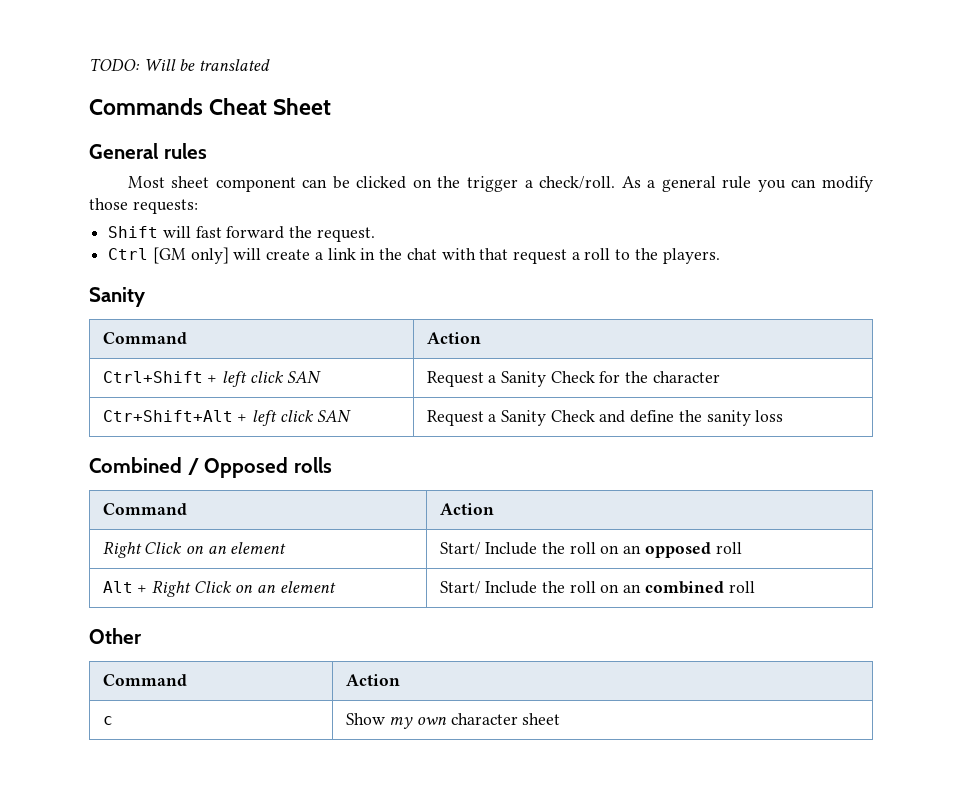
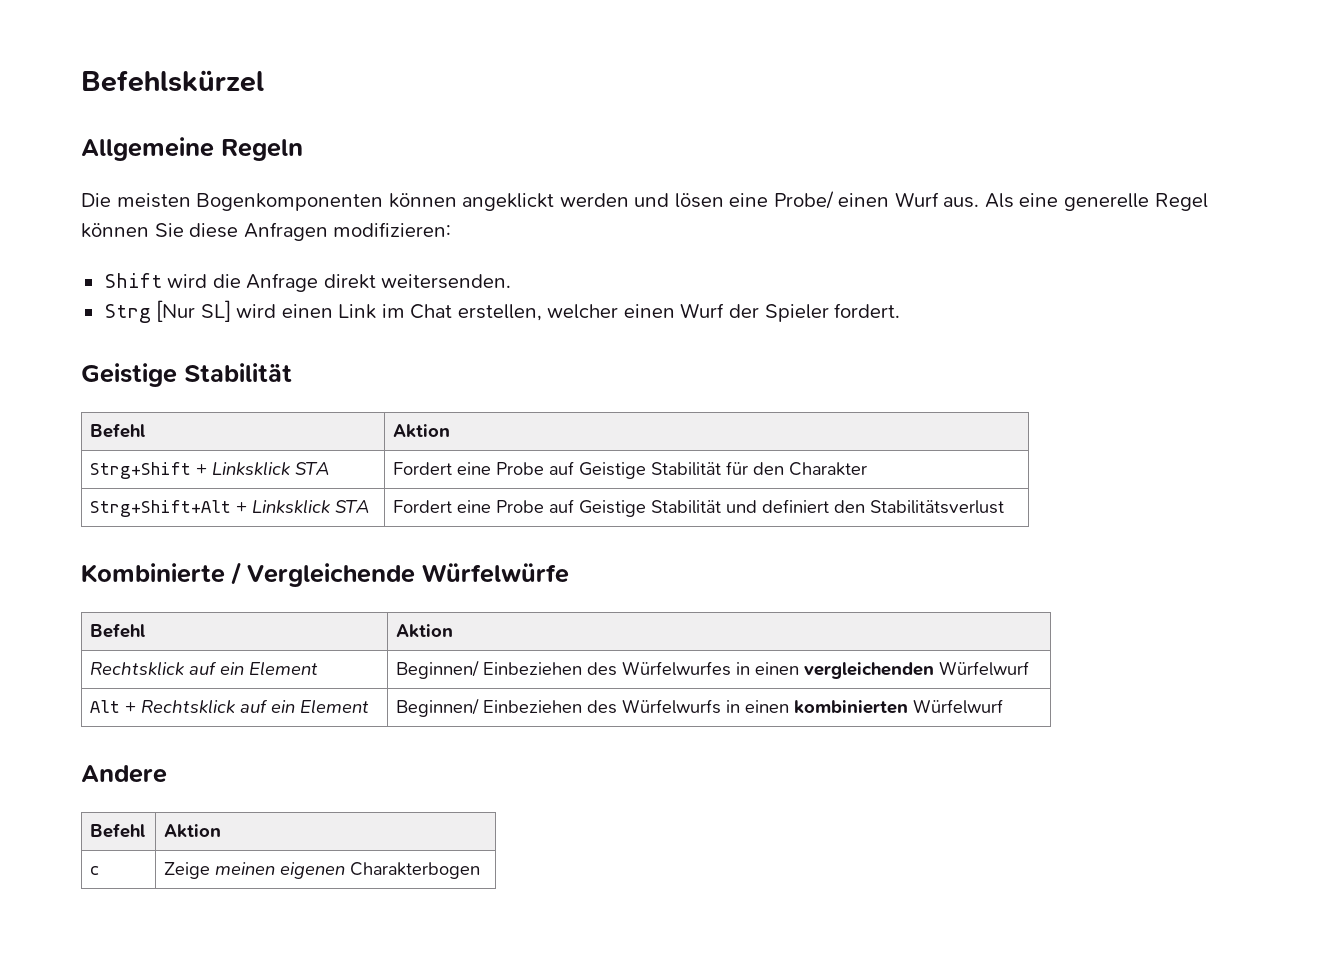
- TODO: Will be translated
- Commands Cheat Sheet
- General rules
- Most sheet component can be clicked on the trigger a check/roll. As a general rule you can modify those requests:
- Shift will fast forward the request.
- Ctrl [GM only] will create a link in the chat with that request a roll to the players.
- Sanity
- Command | Action
- Ctrl+Shift + left click SAN | Request a Sanity Check for the character
- Ctr+Shift+Alt + left click SAN | Request a Sanity Check and define the sanity loss
- Combined / Opposed rolls
- Command | Action
- Right Click on an element | Start/ Include the roll on an opposed roll
- Alt + Right Click on an element | Start/ Include the roll on an combined roll
- Other
- Command | Action
- c | Show my own character sheet
+ Befehlskürzel
+ Allgemeine Regeln
+ Die meisten Bogenkomponenten können angeklickt werden und lösen eine Probe/ einen Wurf aus. Als eine generelle Regel können Sie diese Anfragen modifizieren:
+ Shift wird die Anfrage direkt weitersenden.
+ Strg [Nur SL] wird einen Link im Chat erstellen, welcher einen Wurf der Spieler fordert.
+ Geistige Stabilität
+ Befehl | Aktion
+ Strg+Shift + Linksklick STA | Fordert eine Probe auf Geistige Stabilität für den Charakter
+ Strg+Shift+Alt + Linksklick STA | Fordert eine Probe auf Geistige Stabilität und definiert den Stabilitätsverlust
+ Kombinierte / Vergleichende Würfelwürfe
+ Befehl | Aktion
+ Rechtsklick auf ein Element | Beginnen/ Einbeziehen des Würfelwurfes in einen vergleichenden Würfelwurf
+ Alt + Rechtsklick auf ein Element | Beginnen/ Einbeziehen des Würfelwurfs in einen kombinierten Würfelwurf
+ Andere
+ Befehl | Aktion
+ c | Zeige meinen eigenen Charakterbogen

